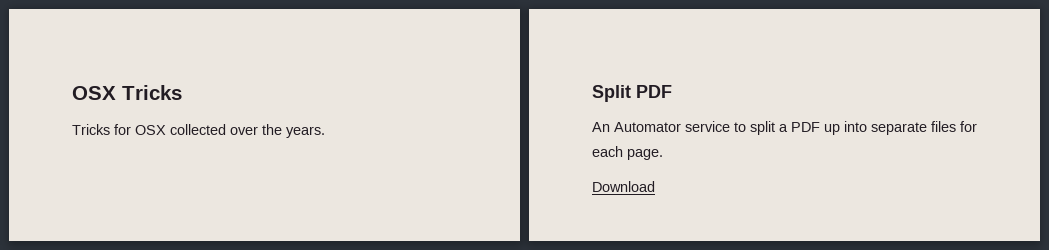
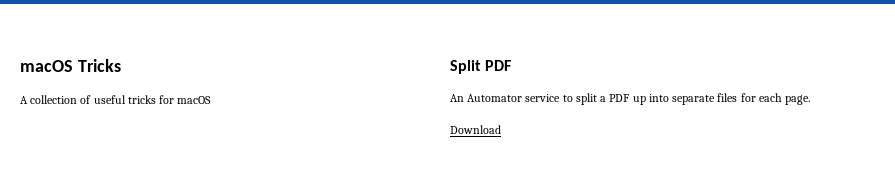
- OSX Tricks
+ macOS Tricks
- Tricks for OSX collected over the years.
+ A collection of useful tricks for macOS

